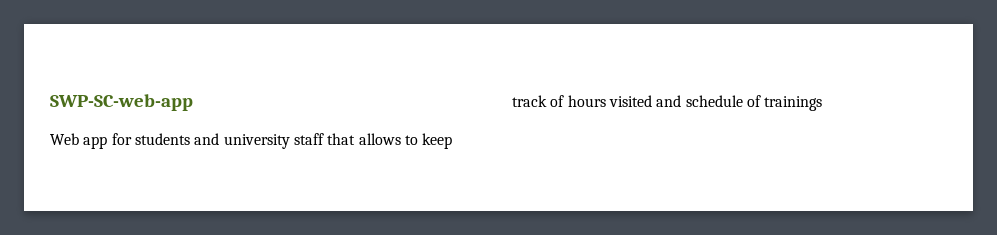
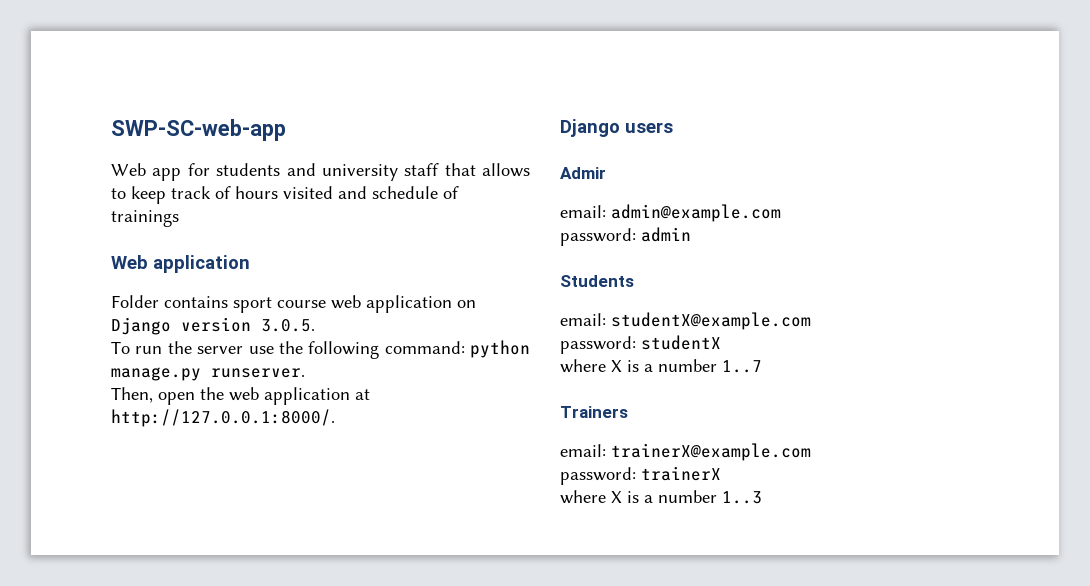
+ Web application
+ Folder contains sport course web application on Django version 3.0.5.
+ To run the server use the following command: python manage.py runserver.
+ Then, open the web application at http://127.0.0.1:8000/.
+ Django users
+ Admir
+ email: admin@example.com
+ password: admin
+ Students
+ email: studentX@example.com
+ password: studentX
+ where X is a number 1..7
+ Trainers
+ email: trainerX@example.com
+ password: trainerX
+ where X is a number 1..3

